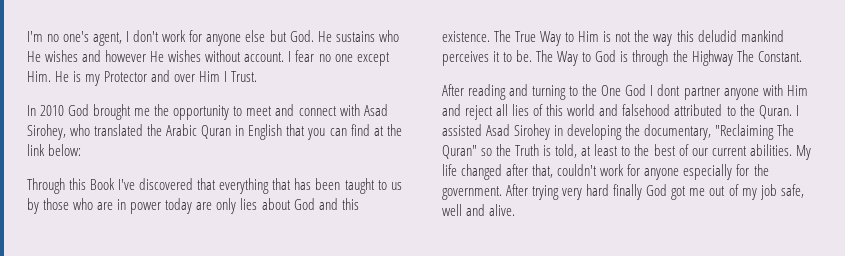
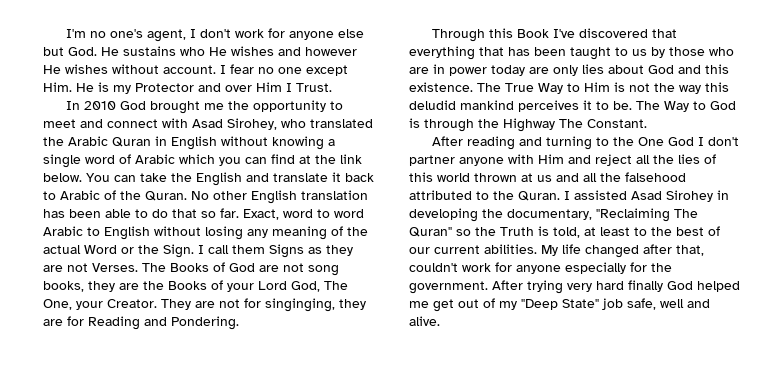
- In 2010 God brought me the opportunity to meet and connect with Asad Sirohey, who translated the Arabic Quran in English that you can find at the link below:
+ In 2010 God brought me the opportunity to meet and connect with Asad Sirohey, who translated the Arabic Quran in English without knowing a single word of Arabic which you can find at the link below. You can take the English and translate it back to Arabic of the Quran. No other English translation has been able to do that so far. Exact, word to word Arabic to English without losing any meaning of the actual Word or the Sign. I call them Signs as they are not Verses. The Books of God are not song books, they are the Books of your Lord God, The One, your Creator. They are not for singinging, they are for Reading and Pondering.
- After reading and turning to the One God I dont partner anyone with Him and reject all lies of this world and falsehood attributed to the Quran.
+ After reading and turning to the One God I don't partner anyone with Him and reject all the lies of this world thrown at us and all the falsehood attributed to the Quran.
- After trying very hard finally God got me out of my job safe, well and alive.
+ After trying very hard finally God helped me get out of my "Deep State" job safe, well and alive.

